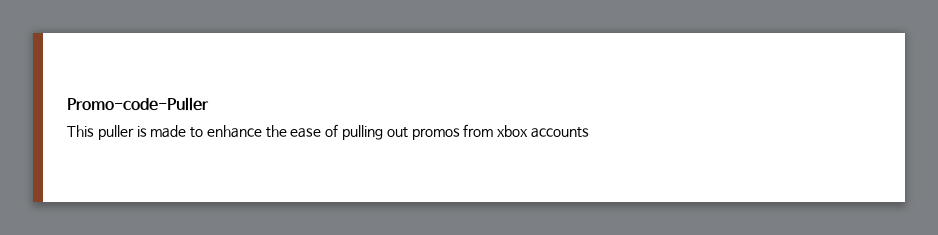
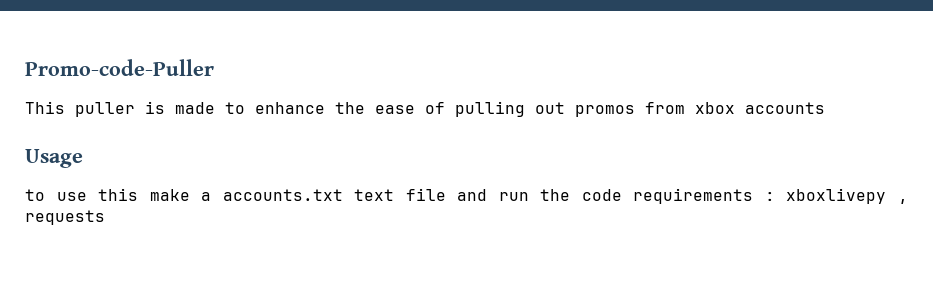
+ Usage
+ to use this make a accounts.txt text file and run the code requirements : xboxlivepy , requests

